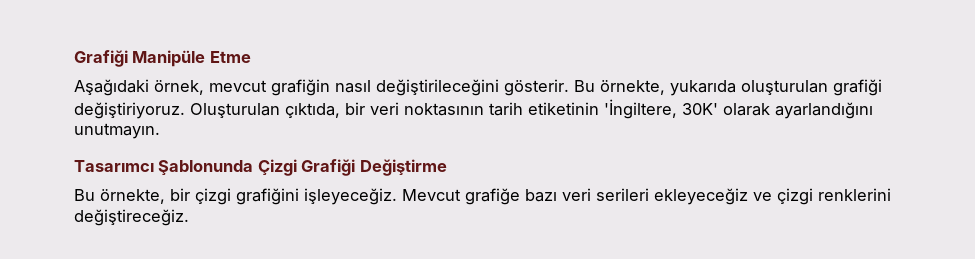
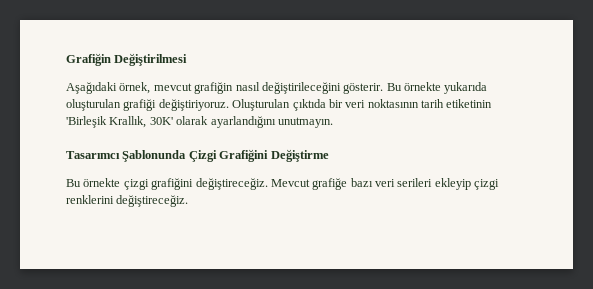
- Grafiği Manipüle Etme
+ Grafiğin Değiştirilmesi
- Bu örnekte, yukarıda oluşturulan grafiği değiştiriyoruz.
+ Bu örnekte yukarıda oluşturulan grafiği değiştiriyoruz.
- Oluşturulan çıktıda, bir veri noktasının tarih etiketinin 'İngiltere, 30K' olarak ayarlandığını unutmayın.
+ Oluşturulan çıktıda bir veri noktasının tarih etiketinin 'Birleşik Krallık, 30K' olarak ayarlandığını unutmayın.
- Tasarımcı Şablonunda Çizgi Grafiği Değiştirme
+ Tasarımcı Şablonunda Çizgi Grafiğini Değiştirme
- Bu örnekte, bir çizgi grafiğini işleyeceğiz.
+ Bu örnekte çizgi grafiğini değiştireceğiz.
- Mevcut grafiğe bazı veri serileri ekleyeceğiz ve çizgi renklerini değiştireceğiz.
+ Mevcut grafiğe bazı veri serileri ekleyip çizgi renklerini değiştireceğiz.

